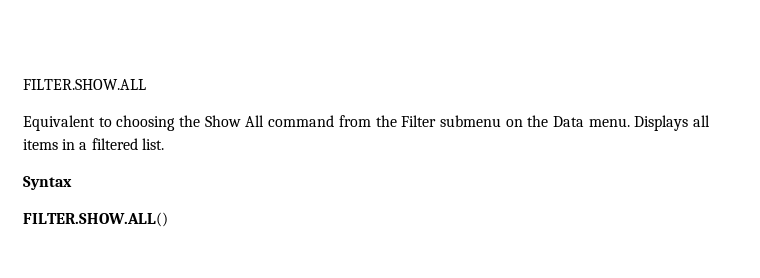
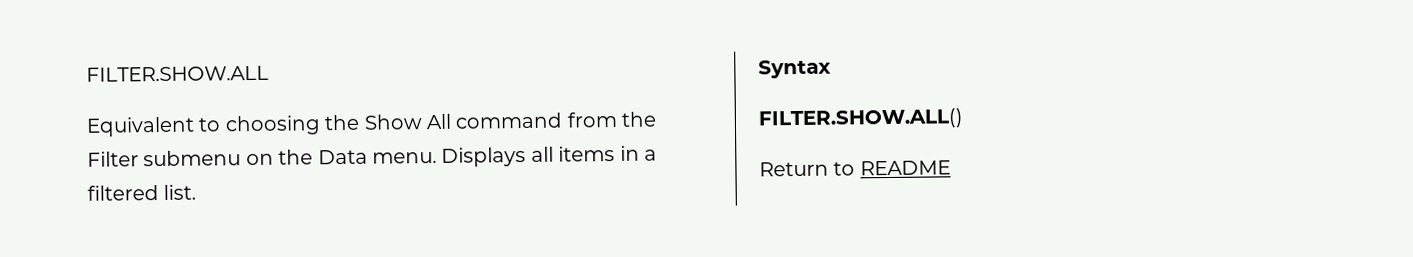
+ Return to README

